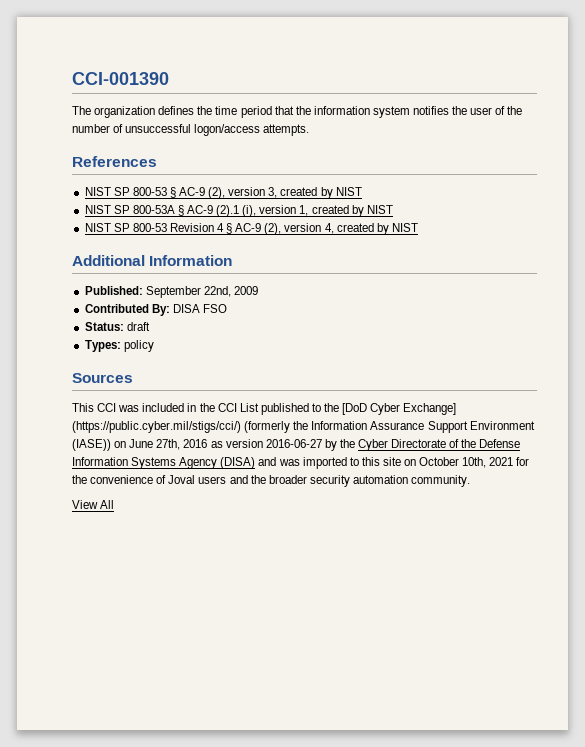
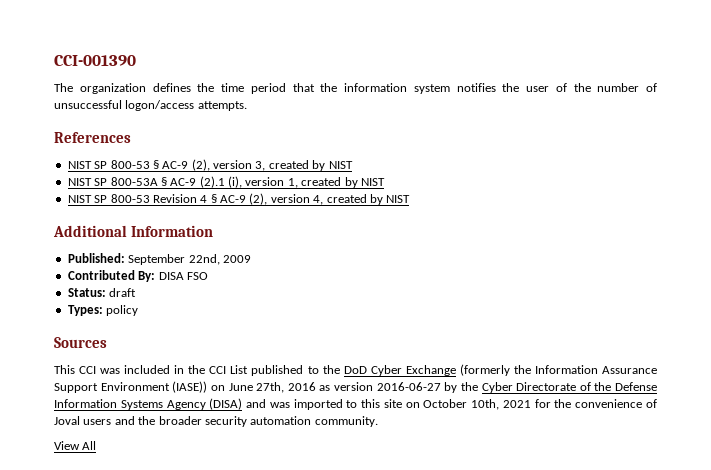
- This CCI was included in the CCI List published to the [DoD Cyber Exchange] (https://public.cyber.mil/stigs/cci/) (formerly the Information Assurance Support Environment (IASE)) on June 27th, 2016 as version 2016-06-27 by the Cyber Directorate of the Defense Information Systems Agency (DISA) and was imported to this site on October 10th, 2021 for the convenience of Joval users and the broader security automation community.
+ This CCI was included in the CCI List published to the DoD Cyber Exchange (formerly the Information Assurance Support Environment (IASE)) on June 27th, 2016 as version 2016-06-27 by the Cyber Directorate of the Defense Information Systems Agency (DISA) and was imported to this site on October 10th, 2021 for the convenience of Joval users and the broader security automation community.

